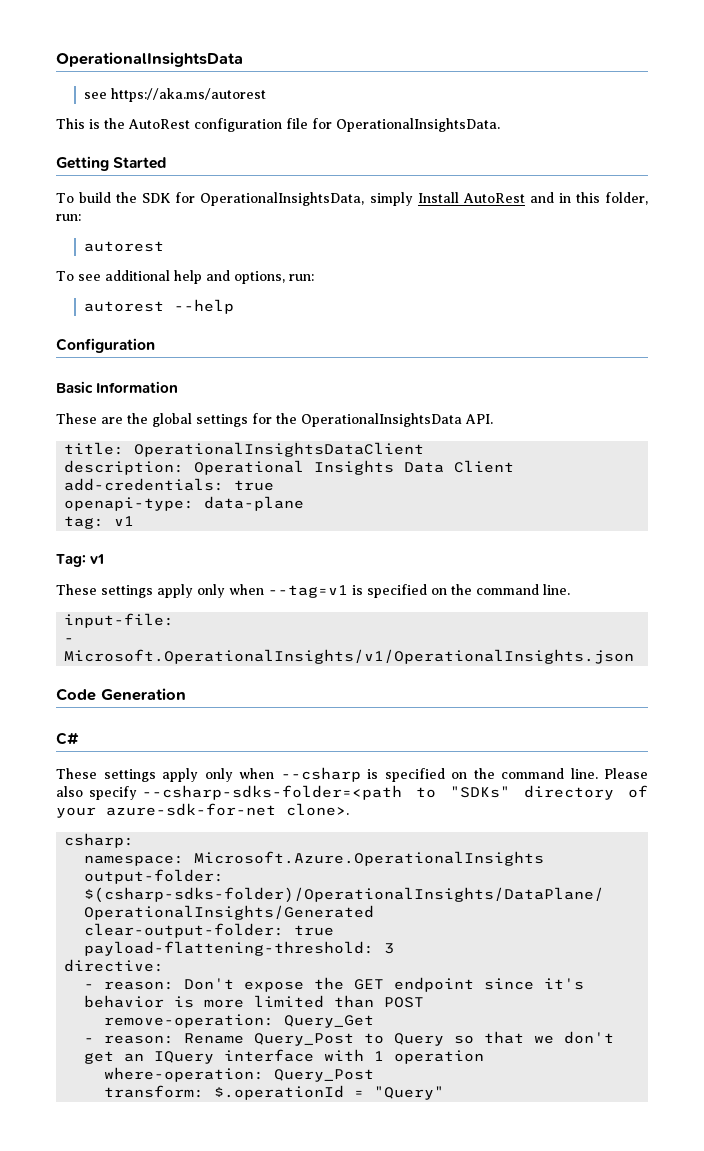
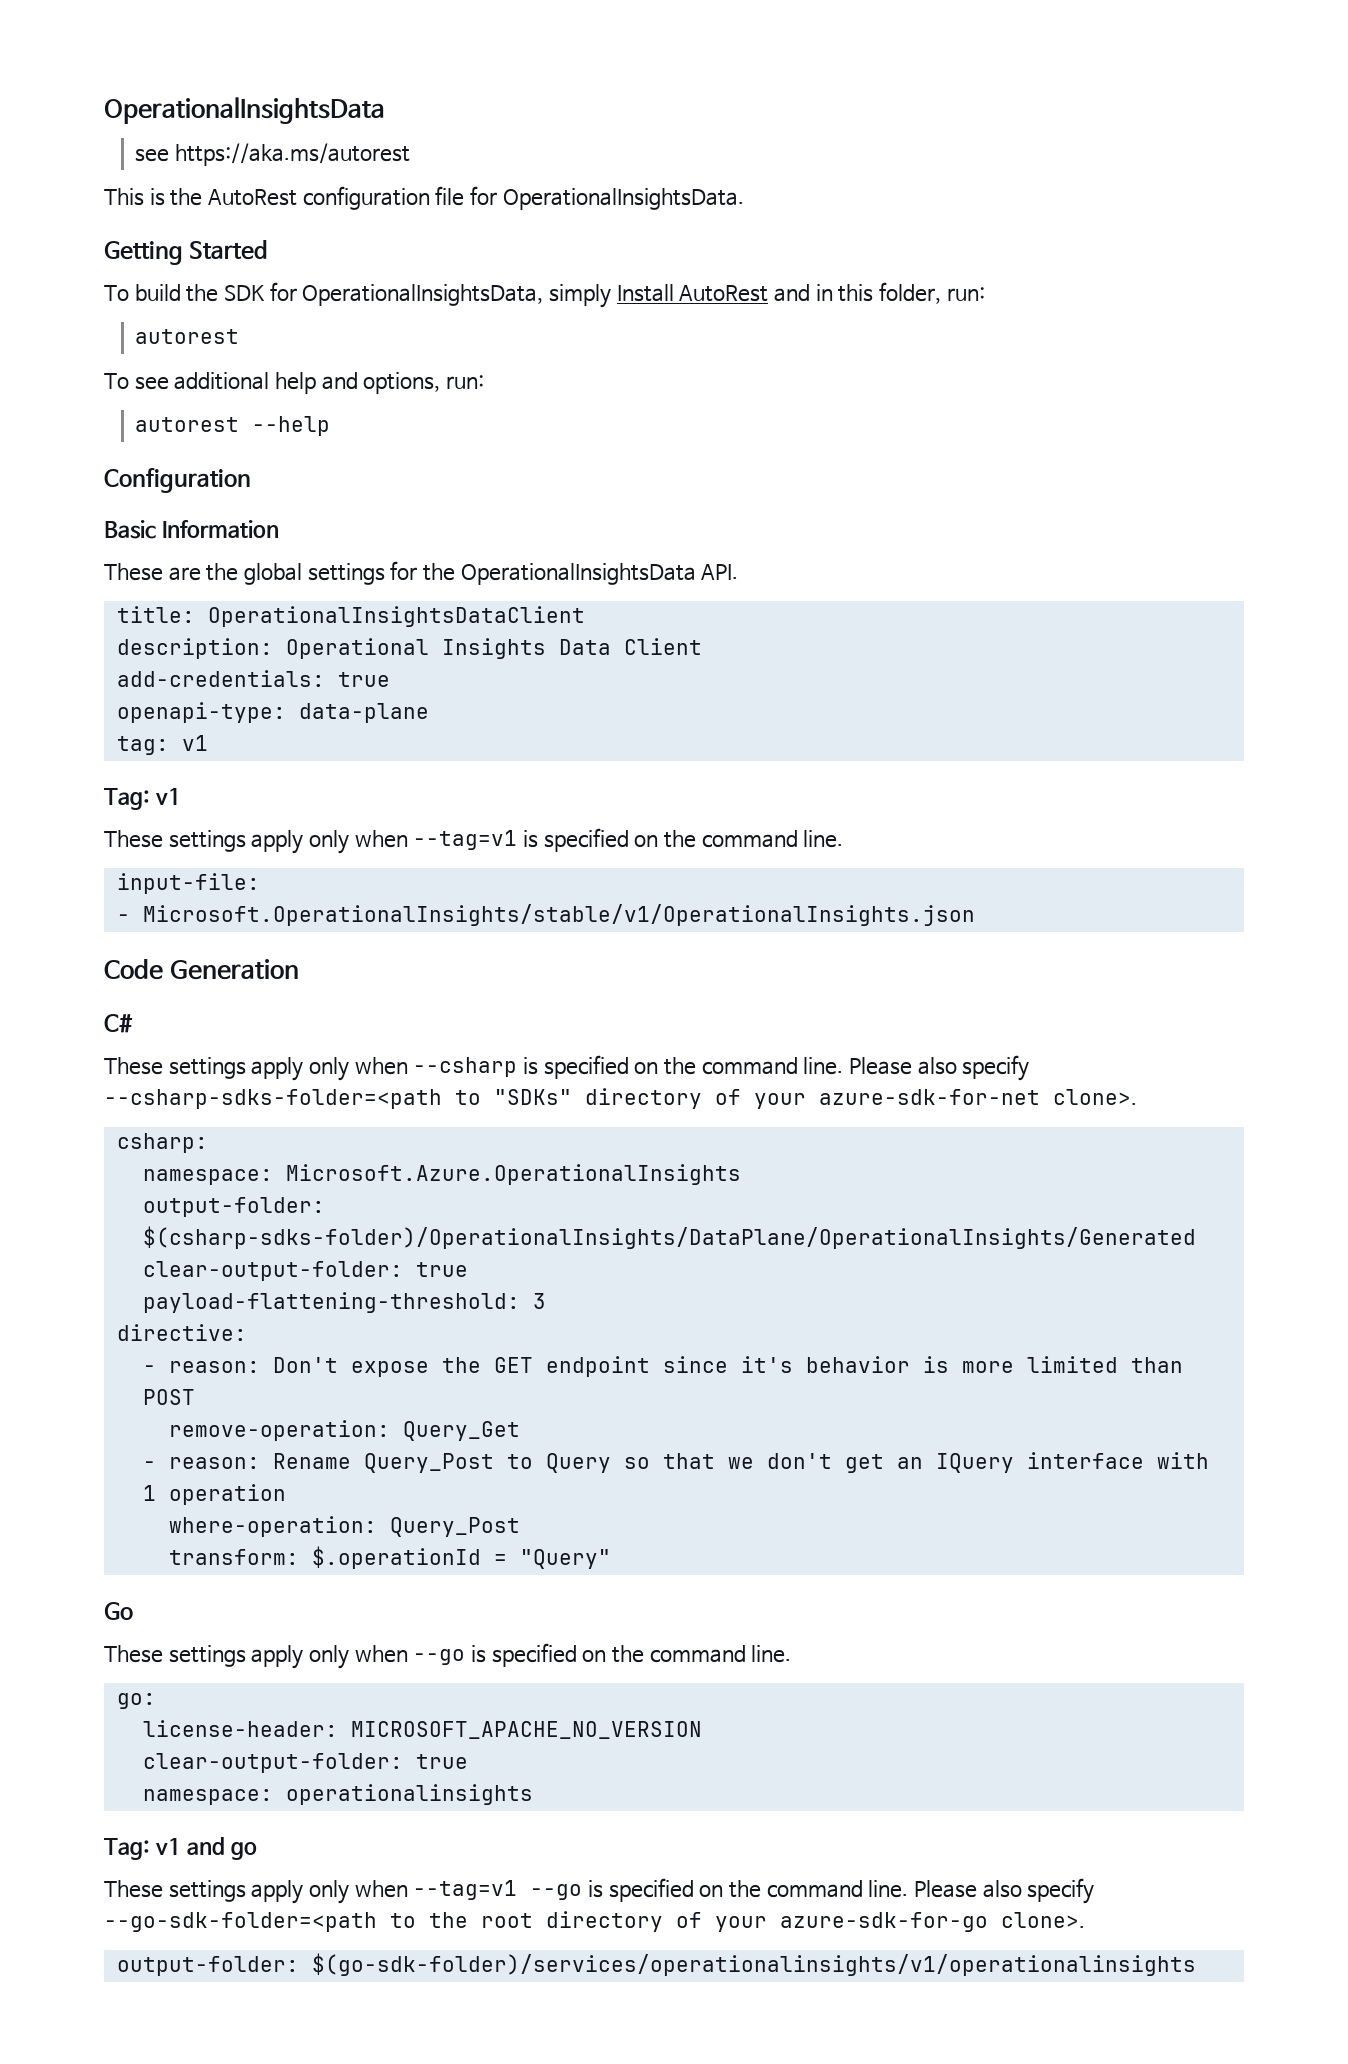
- - Microsoft.OperationalInsights/v1/OperationalInsights.json
+ - Microsoft.OperationalInsights/stable/v1/OperationalInsights.json
+ Go
+ These settings apply only when --go is specified on the command line.
+ go:
+ license-header: MICROSOFT_APACHE_NO_VERSION
+ clear-output-folder: true
+ namespace: operationalinsights
+ Tag: v1 and go
+ These settings apply only when --tag=v1 --go is specified on the command line. Please also specify --go-sdk-folder=<path to the root directory of your azure-sdk-for-go clone>.
+ output-folder: $(go-sdk-folder)/services/operationalinsights/v1/operationalinsights

